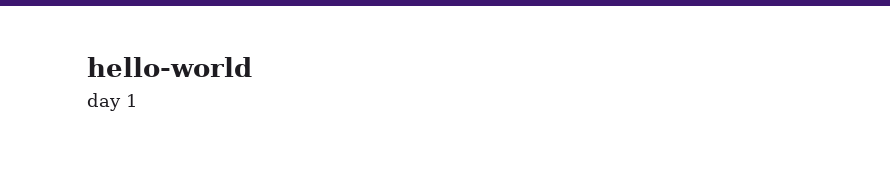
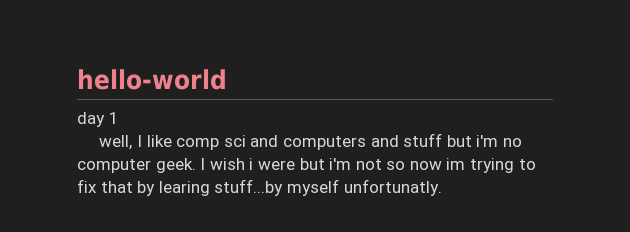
+ well, I like comp sci and computers and stuff but i'm no computer geek. I wish i were but i'm not so now im trying to fix that by learing stuff...by myself unfortunatly.

